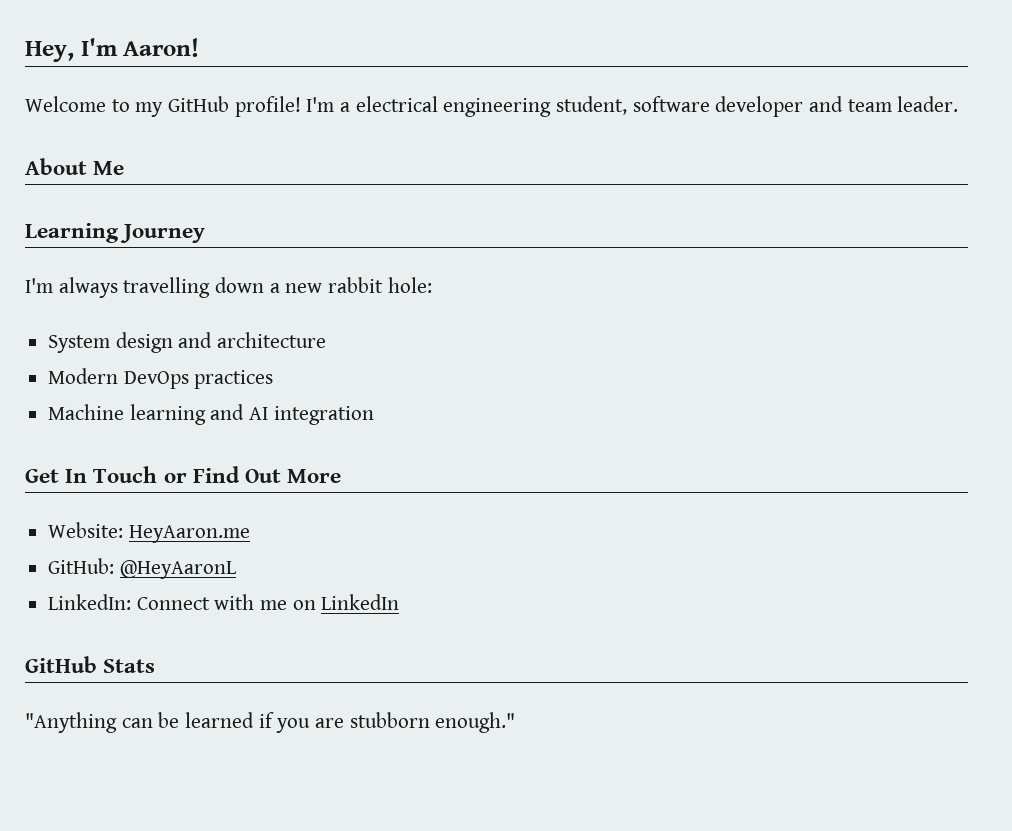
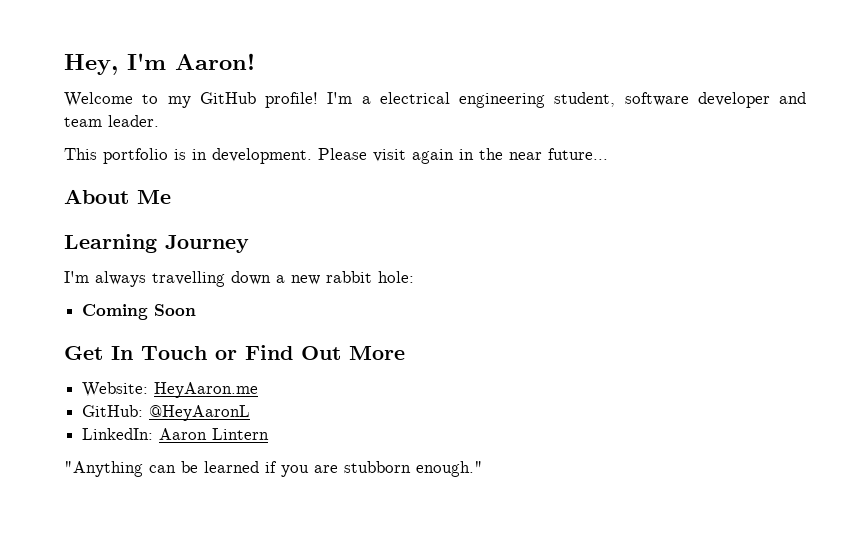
+ This portfolio is in development. Please visit again in the near future...
- System design and architecture
- Modern DevOps practices
- Machine learning and AI integration
+ Coming Soon
- LinkedIn: Connect with me on LinkedIn
- GitHub Stats
+ LinkedIn: Aaron Lintern

